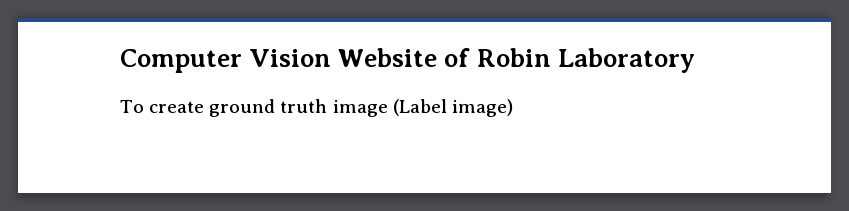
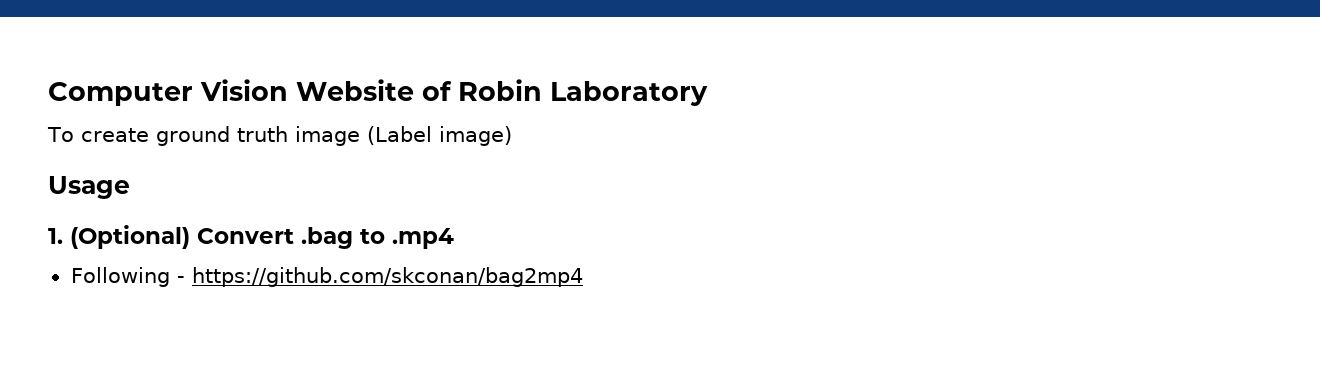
+ Usage
+ 1. (Optional) Convert .bag to .mp4
+ Following - https://github.com/skconan/bag2mp4

